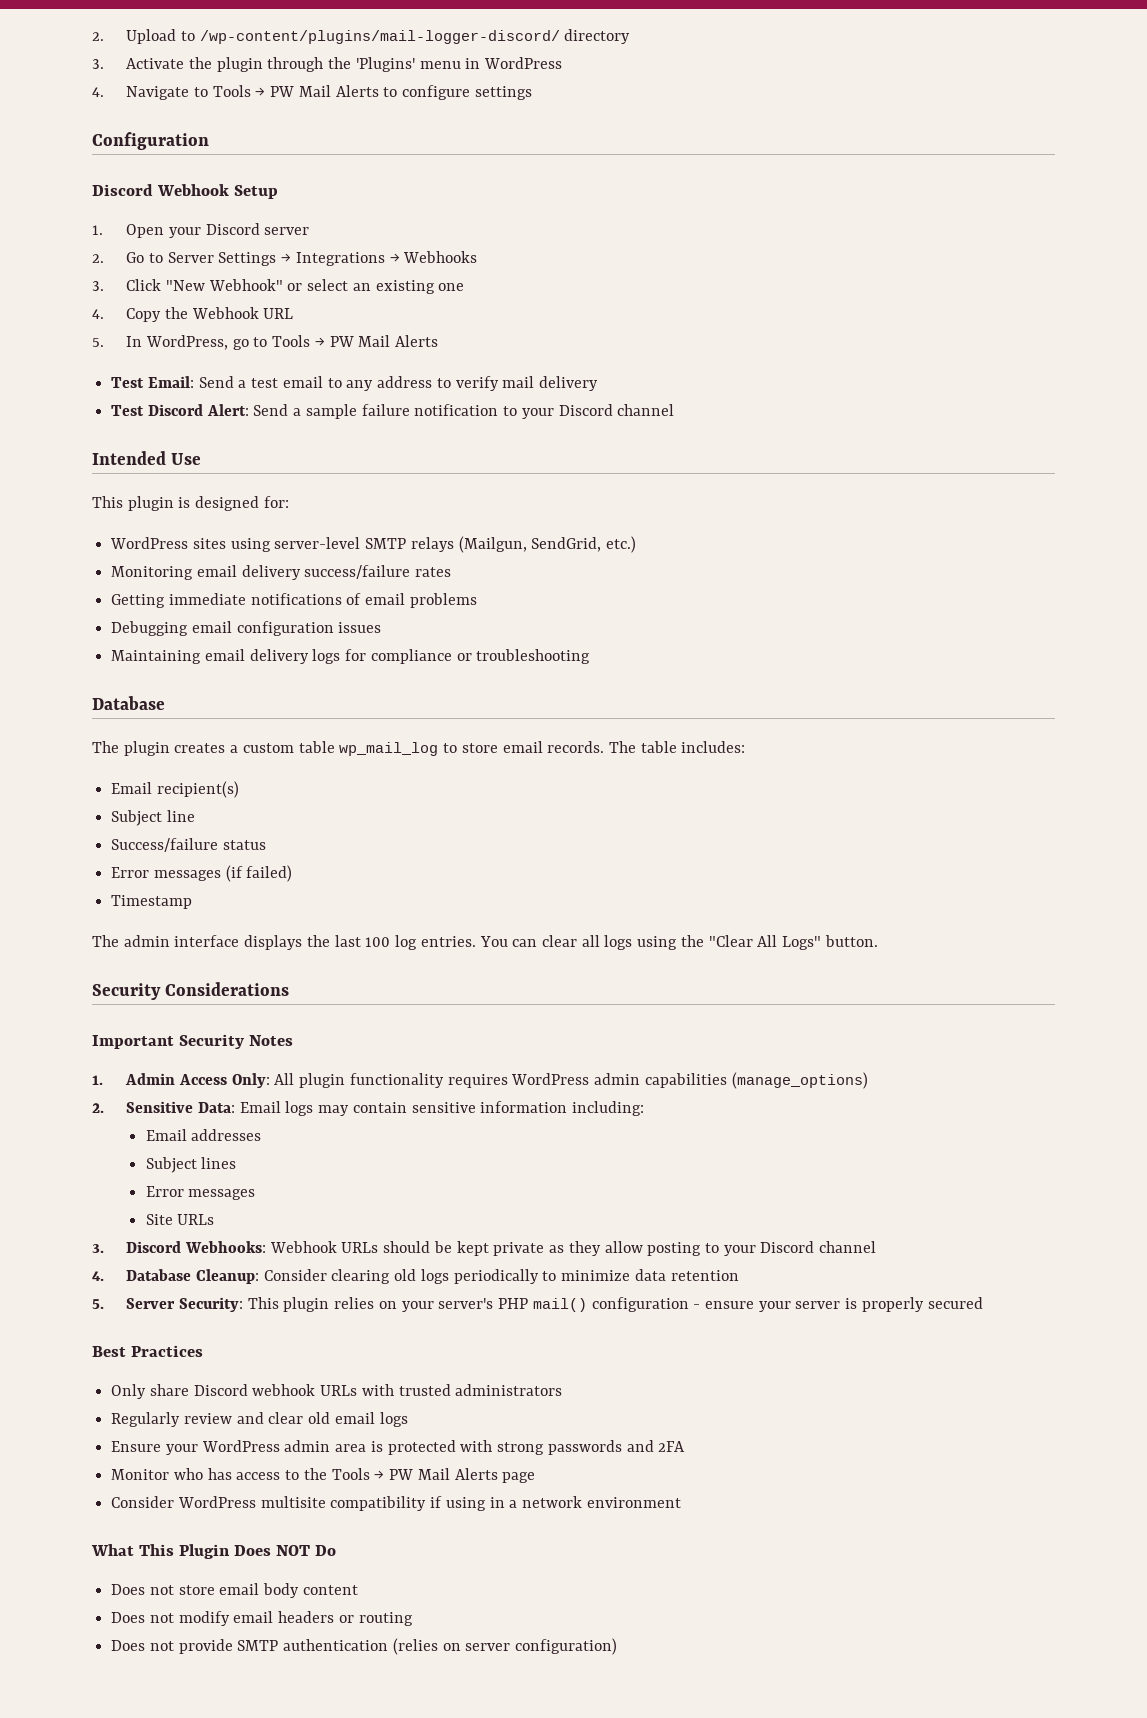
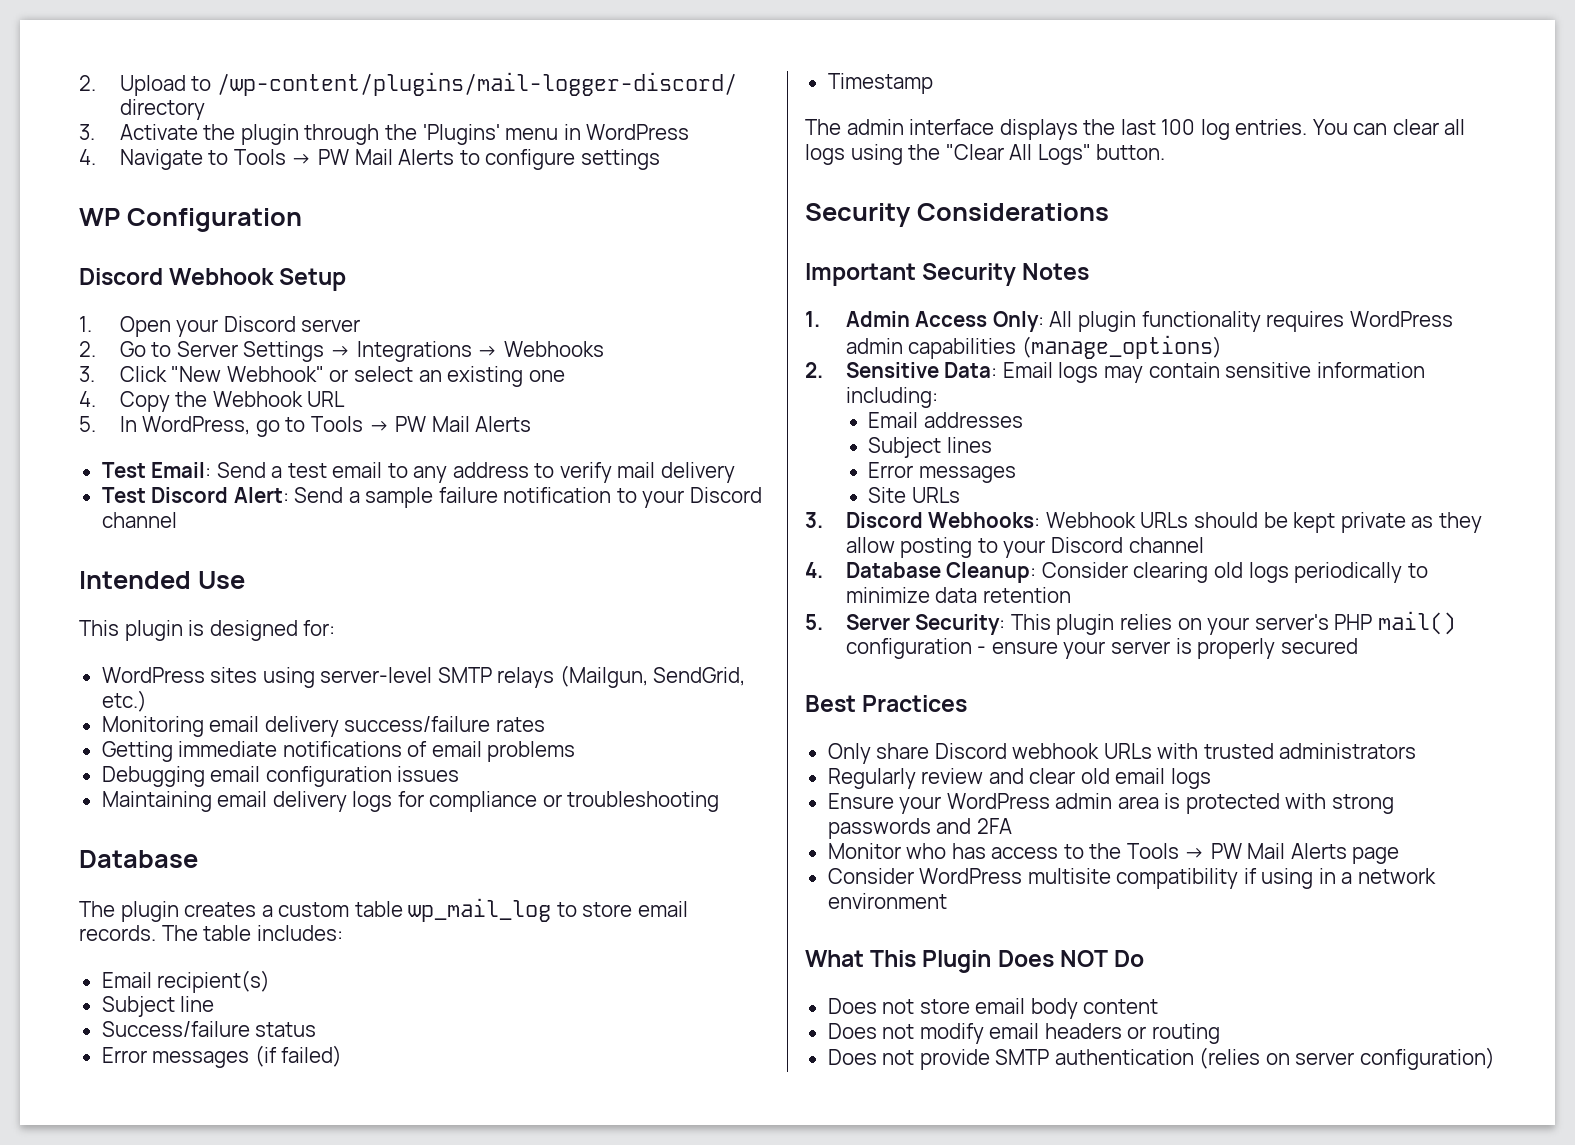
- Configuration
+ WP Configuration

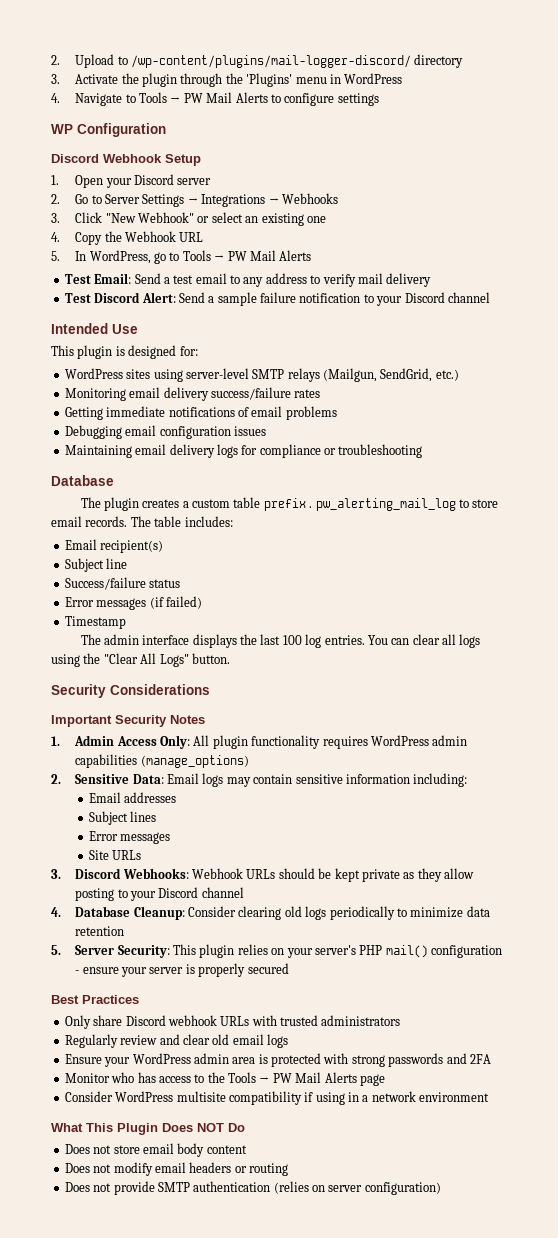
- The plugin creates a custom table wp_mail_log to store email records.
+ The plugin creates a custom table prefix . pw_alerting_mail_log to store email records.

